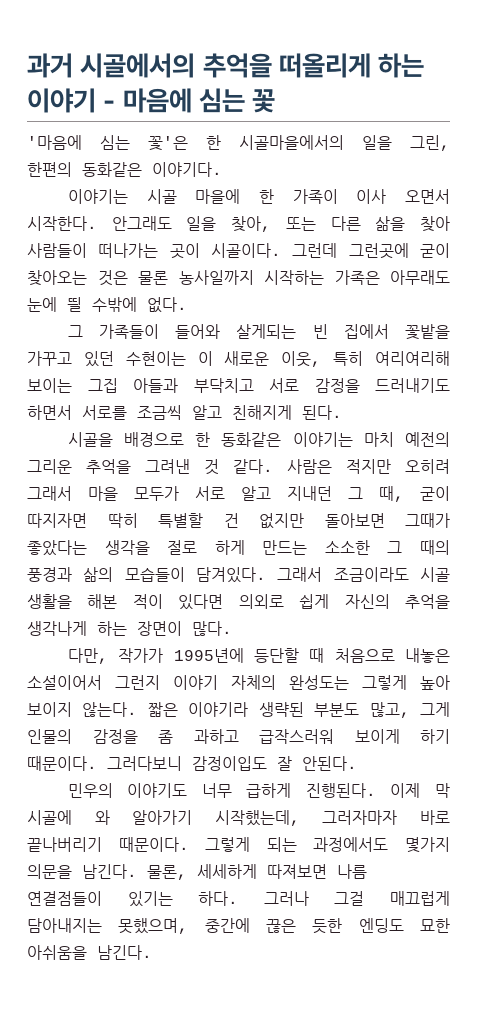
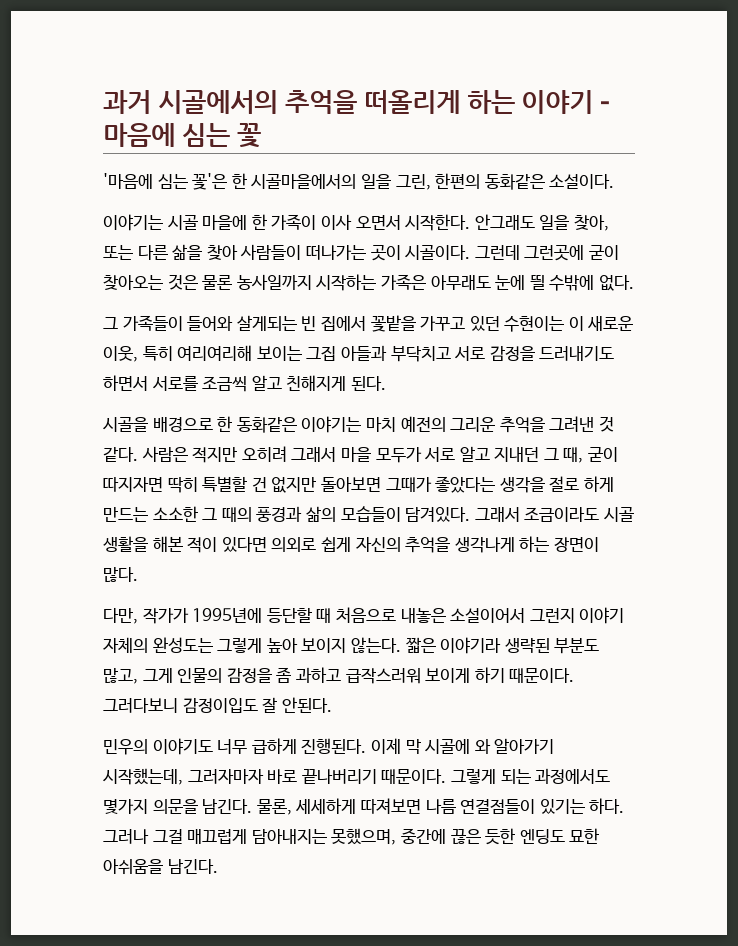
- '마음에 심는 꽃'은 한 시골마을에서의 일을 그린, 한편의 동화같은 이야기다.
+ '마음에 심는 꽃'은 한 시골마을에서의 일을 그린, 한편의 동화같은 소설이다.

